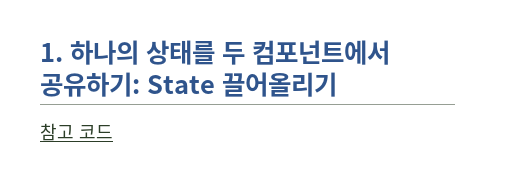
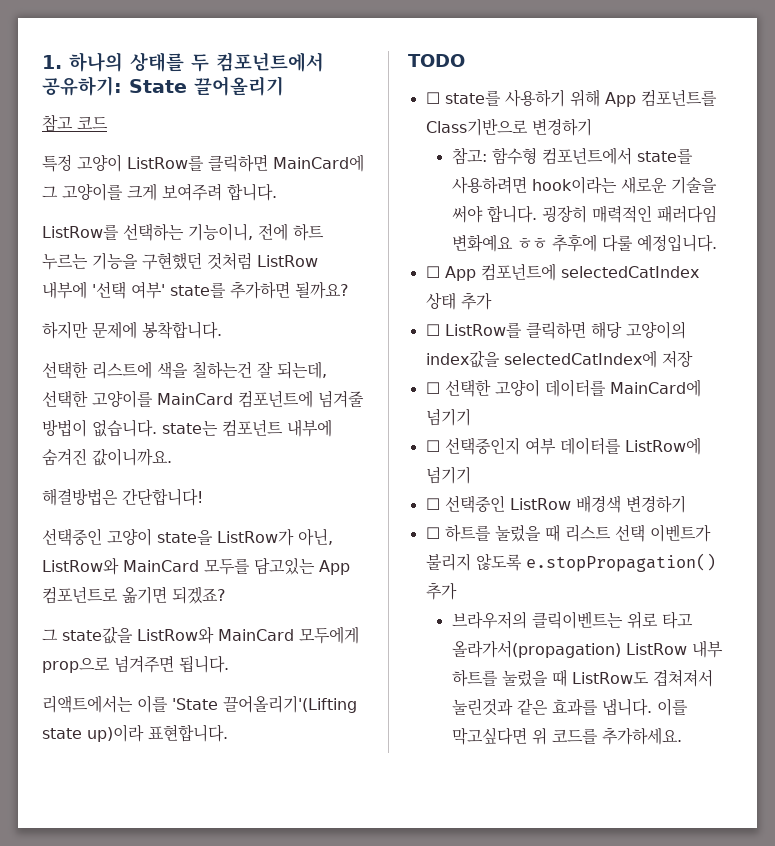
+ 특정 고양이 ListRow를 클릭하면 MainCard에 그 고양이를 크게 보여주려 합니다.
+ ListRow를 선택하는 기능이니, 전에 하트 누르는 기능을 구현했던 것처럼 ListRow 내부에 '선택 여부' state를 추가하면 될까요?
+ 하지만 문제에 봉착합니다.
+ 선택한 리스트에 색을 칠하는건 잘 되는데, 선택한 고양이를 MainCard 컴포넌트에 넘겨줄 방법이 없습니다. state는 컴포넌트 내부에 숨겨진 값이니까요.
+ 해결방법은 간단합니다!
+ 선택중인 고양이 state을 ListRow가 아닌, ListRow와 MainCard 모두를 담고있는 App 컴포넌트로 옮기면 되겠죠?
+ 그 state값을 ListRow와 MainCard 모두에게 prop으로 넘겨주면 됩니다.
+ 리액트에서는 이를 'State 끌어올리기'(Lifting state up)이라 표현합니다.
+ TODO
+ ☐ state를 사용하기 위해 App 컴포넌트를 Class기반으로 변경하기
+ 참고: 함수형 컴포넌트에서 state를 사용하려면 hook이라는 새로운 기술을 써야 합니다. 굉장히 매력적인 패러다임 변화예요 ㅎㅎ 추후에 다룰 예정입니다.
+ ☐ App 컴포넌트에 selectedCatIndex 상태 추가
+ ☐ ListRow를 클릭하면 해당 고양이의 index값을 selectedCatIndex에 저장
+ ☐ 선택한 고양이 데이터를 MainCard에 넘기기
+ ☐ 선택중인지 여부 데이터를 ListRow에 넘기기
+ ☐ 선택중인 ListRow 배경색 변경하기
+ ☐ 하트를 눌렀을 때 리스트 선택 이벤트가 불리지 않도록 e.stopPropagation() 추가
+ 브라우저의 클릭이벤트는 위로 타고 올라가서(propagation) ListRow 내부 하트를 눌렀을 때 ListRow도 겹쳐져서 눌린것과 같은 효과를 냅니다. 이를 막고싶다면 위 코드를 추가하세요.

